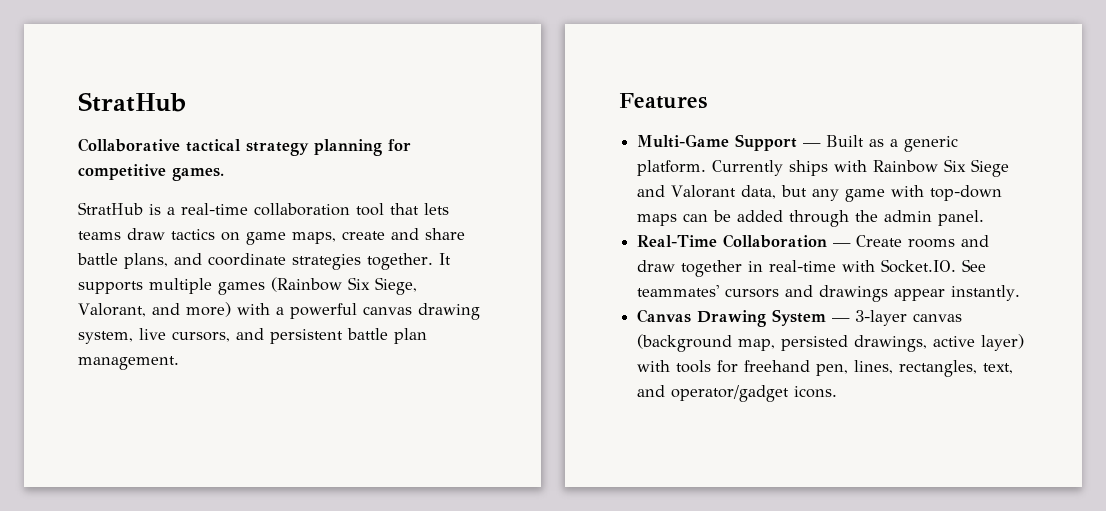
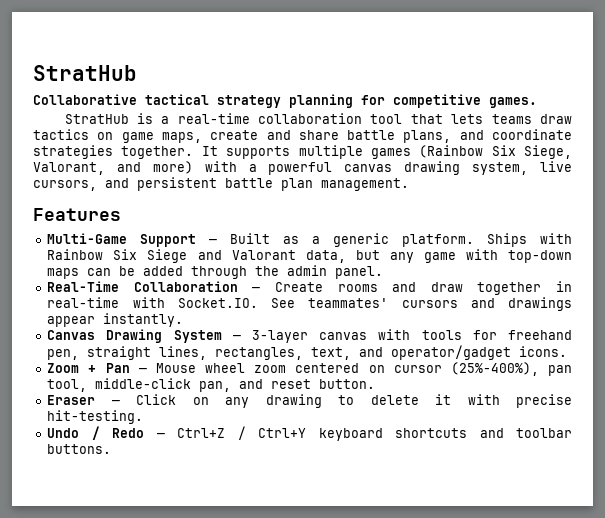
- Currently ships with Rainbow Six Siege and Valorant data, but any game with top-down maps can be added through the admin panel.
+ Ships with Rainbow Six Siege and Valorant data, but any game with top-down maps can be added through the admin panel.
- Canvas Drawing System — 3-layer canvas (background map, persisted drawings, active layer) with tools for freehand pen, lines, rectangles, text, and operator/gadget icons.
+ Canvas Drawing System — 3-layer canvas with tools for freehand pen, straight lines, rectangles, text, and operator/gadget icons.
+ Zoom + Pan — Mouse wheel zoom centered on cursor (25%-400%), pan tool, middle-click pan, and reset button.
+ Eraser — Click on any drawing to delete it with precise hit-testing.
+ Undo / Redo — Ctrl+Z / Ctrl+Y keyboard shortcuts and toolbar buttons.

